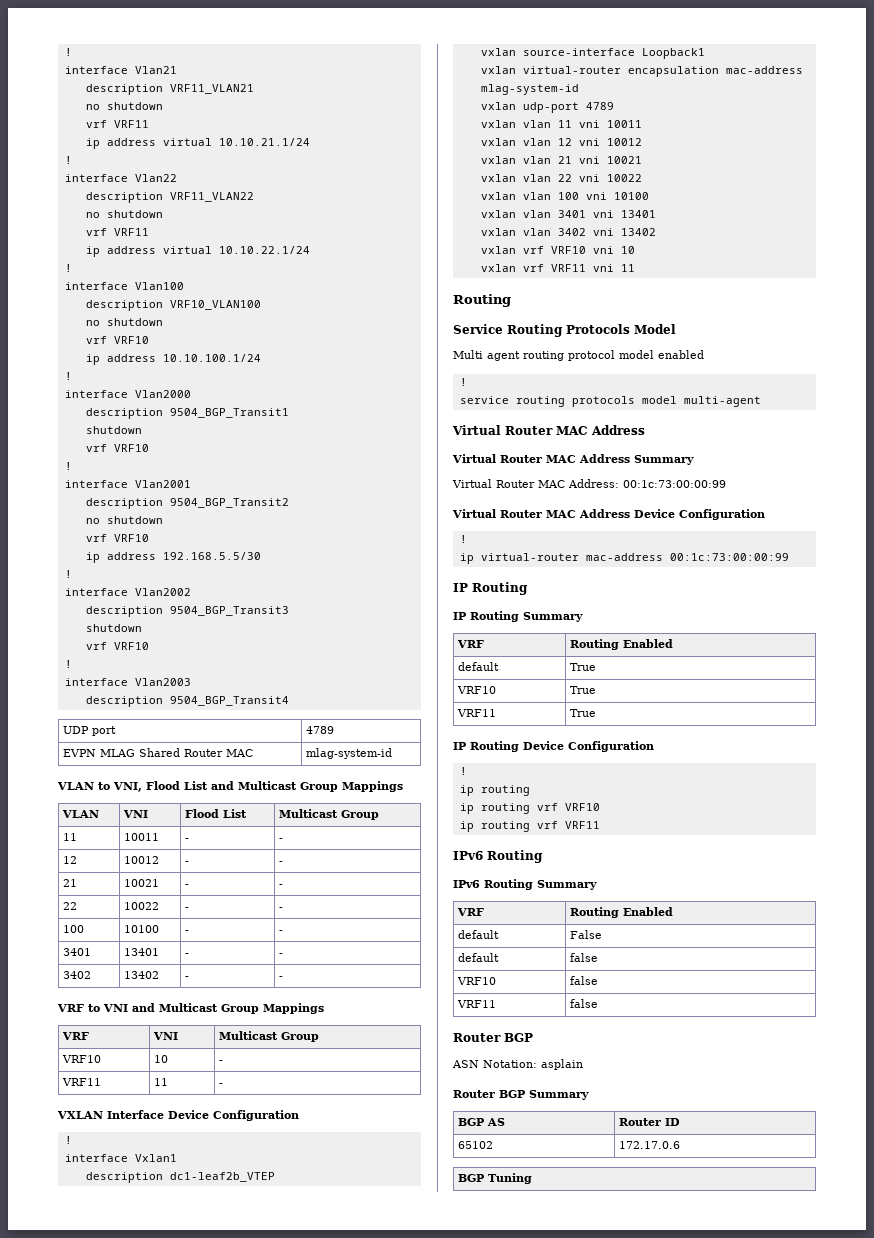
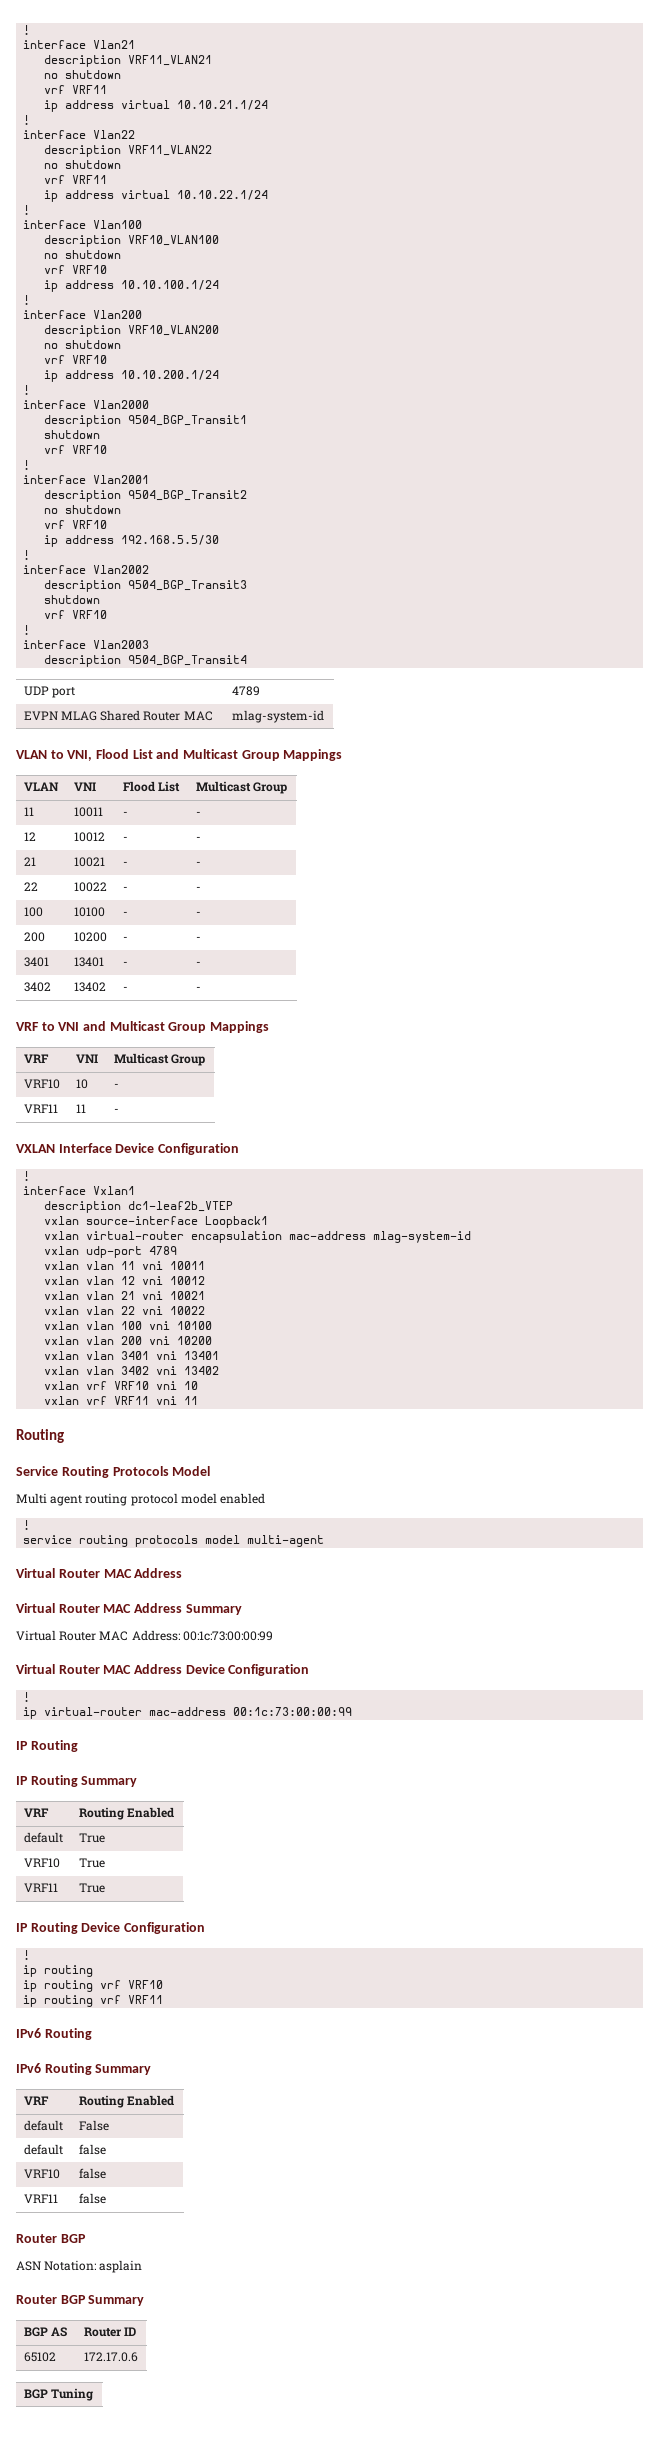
+ interface Vlan200
+ description VRF10_VLAN200
+ no shutdown
+ vrf VRF10
+ ip address 10.10.200.1/24
+ !
+ 200 | 10200 | - | -
+ vxlan vlan 200 vni 10200

